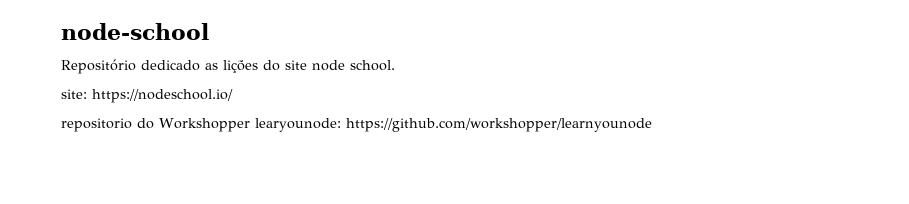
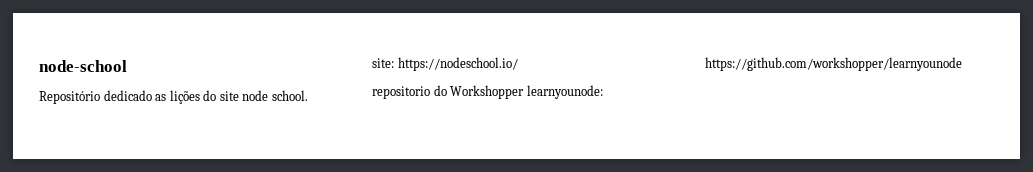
- repositorio do Workshopper learyounode: https://github.com/workshopper/learnyounode
+ repositorio do Workshopper learnyounode: https://github.com/workshopper/learnyounode

